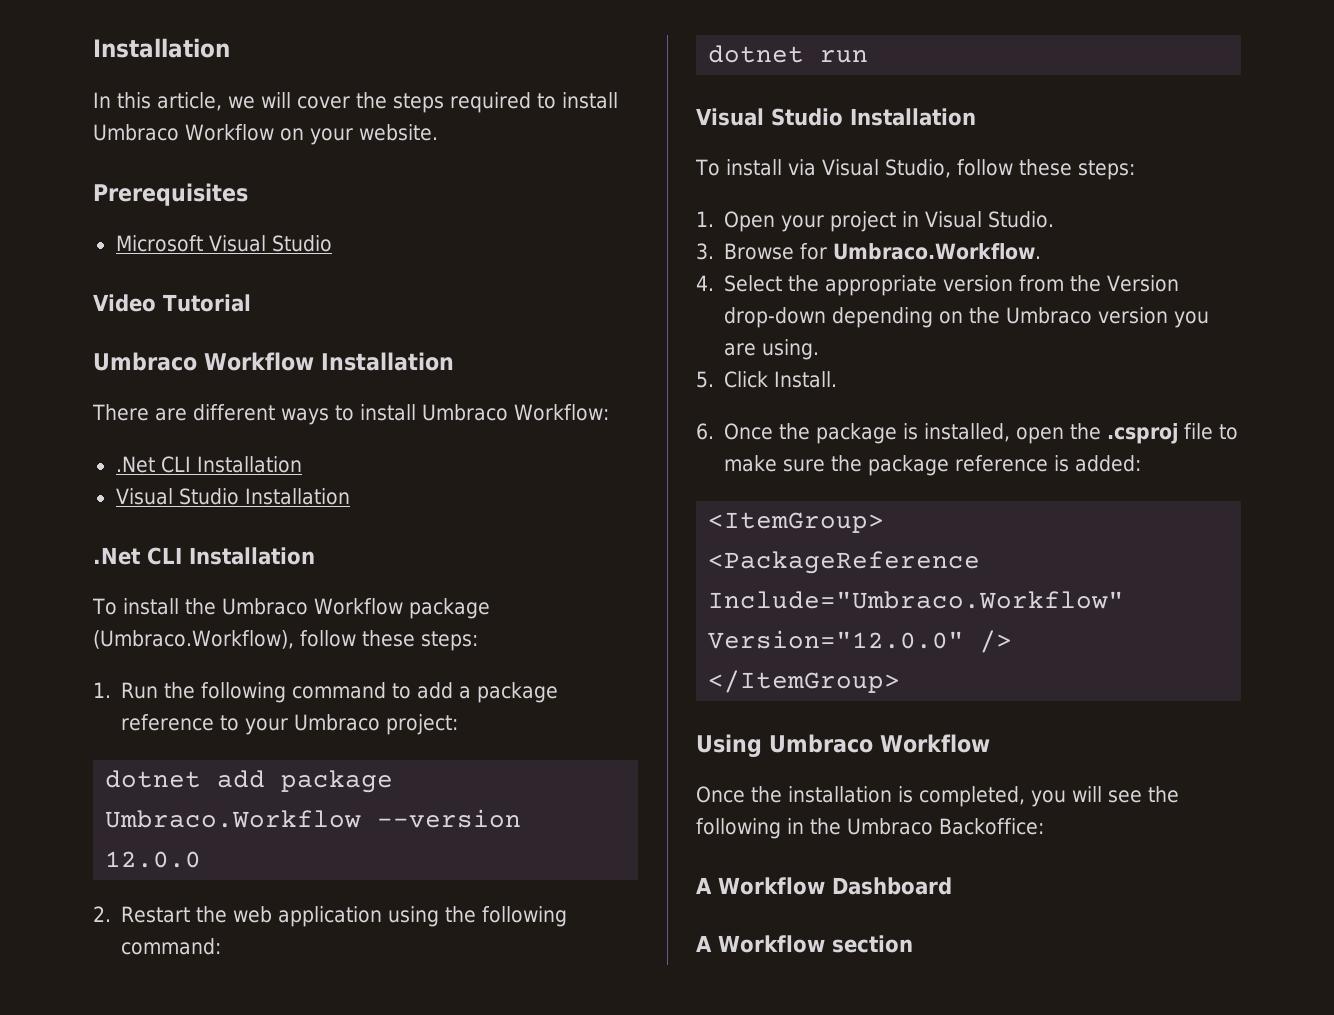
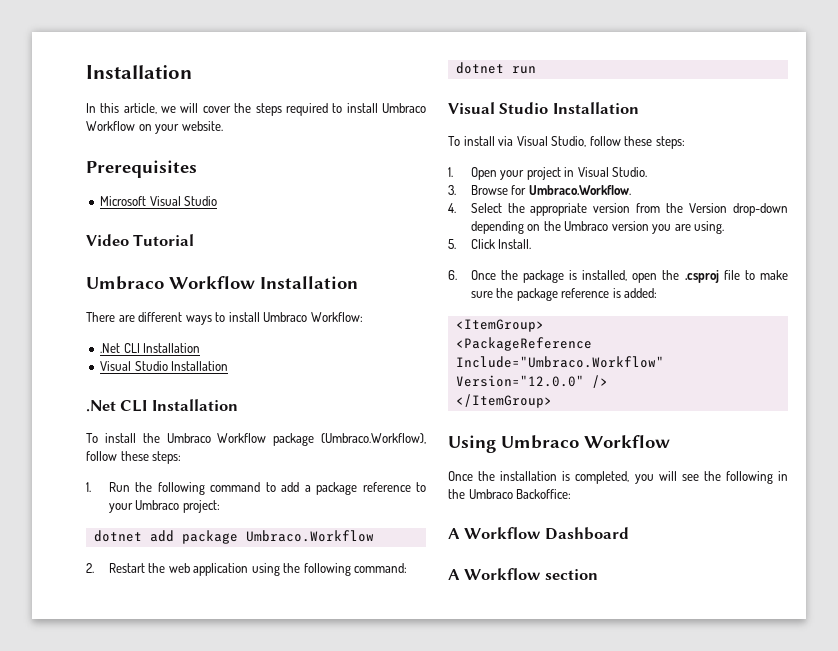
- dotnet add package Umbraco.Workflow --version 12.0.0
+ dotnet add package Umbraco.Workflow

